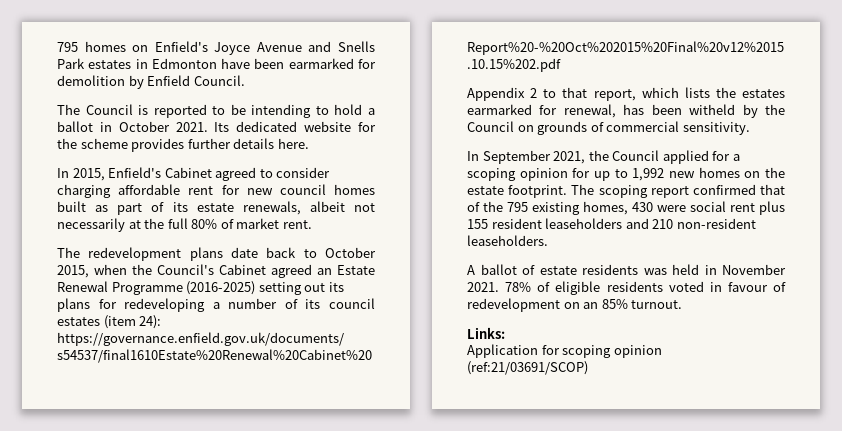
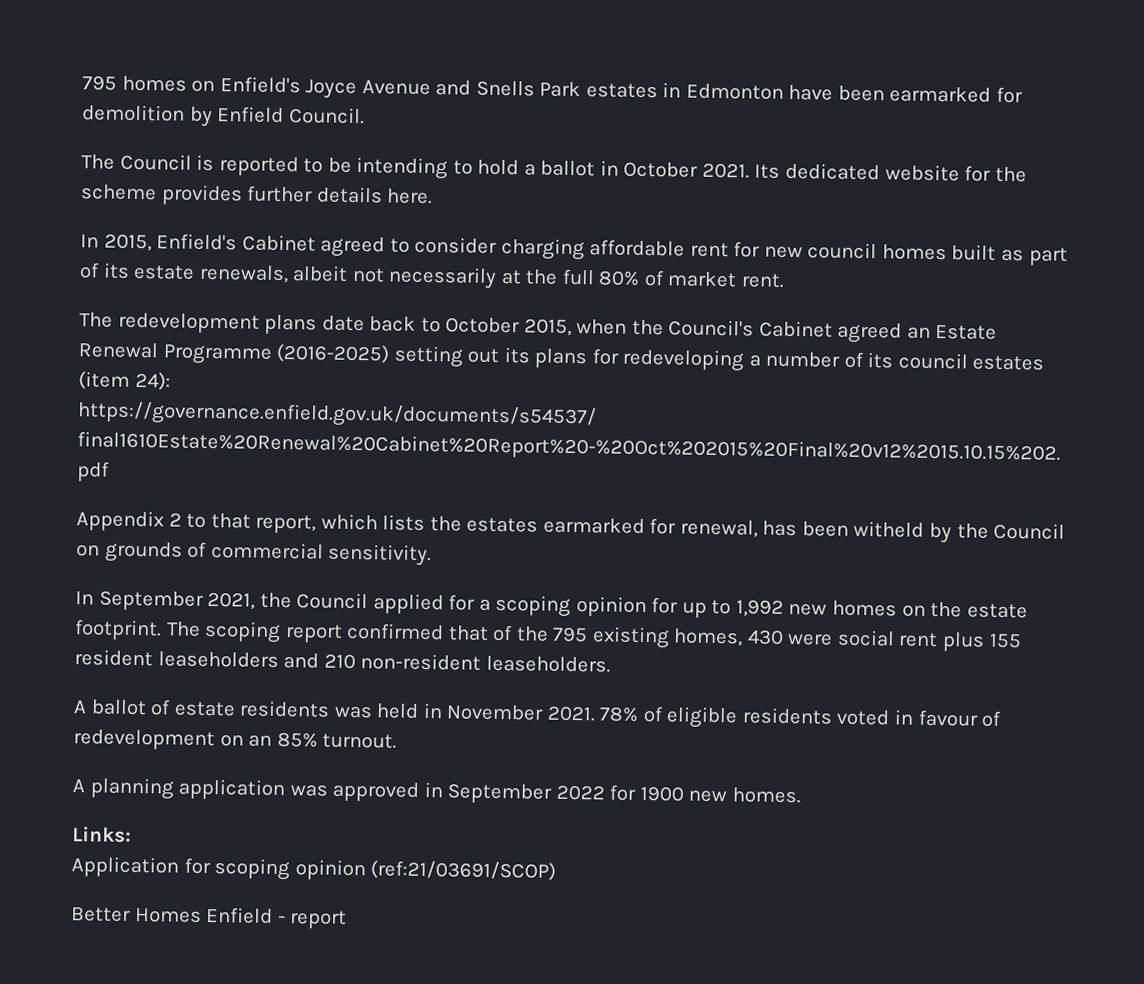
+ A planning application was approved in September 2022 for 1900 new homes.
+ Better Homes Enfield - report

